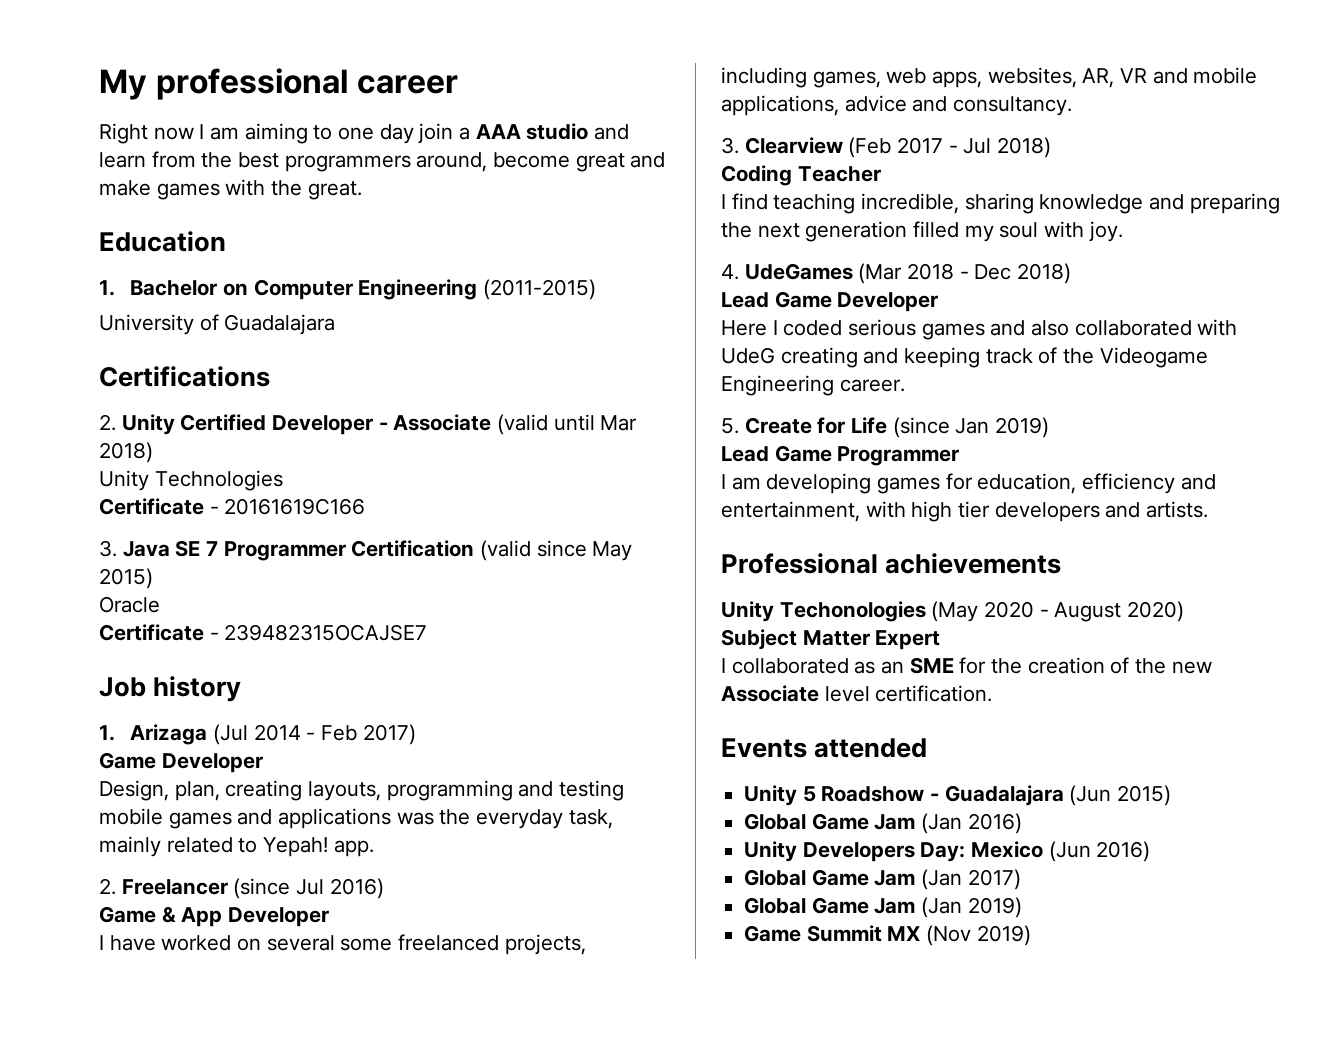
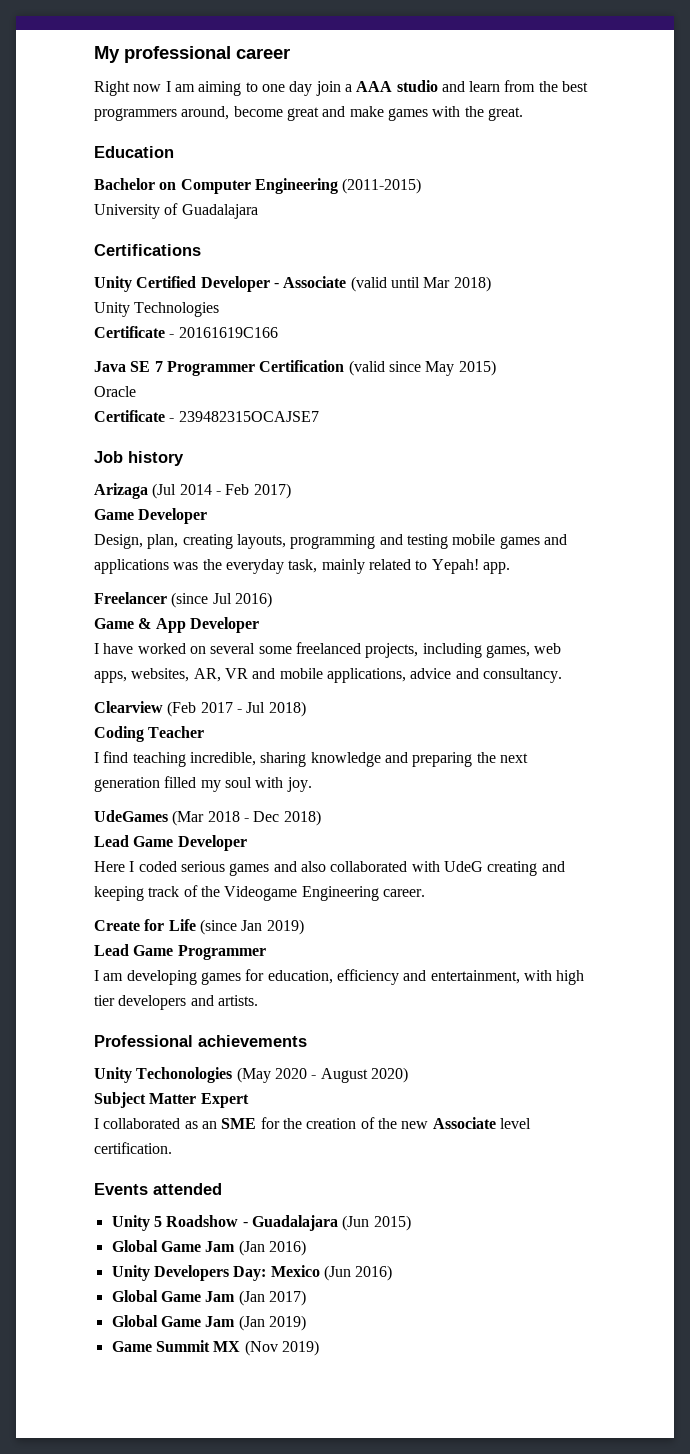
- 1. Bachelor on Computer Engineering (2011-2015)
+ Bachelor on Computer Engineering (2011-2015)
- 2. Unity Certified Developer - Associate (valid until Mar 2018)
+ Unity Certified Developer - Associate (valid until Mar 2018)
- 3. Java SE 7 Programmer Certification (valid since May 2015)
+ Java SE 7 Programmer Certification (valid since May 2015)
- 1. Arizaga (Jul 2014 - Feb 2017)
+ Arizaga (Jul 2014 - Feb 2017)
- 2. Freelancer (since Jul 2016)
+ Freelancer (since Jul 2016)
- 3. Clearview (Feb 2017 - Jul 2018)
+ Clearview (Feb 2017 - Jul 2018)
- 4. UdeGames (Mar 2018 - Dec 2018)
+ UdeGames (Mar 2018 - Dec 2018)
- 5. Create for Life (since Jan 2019)
+ Create for Life (since Jan 2019)

